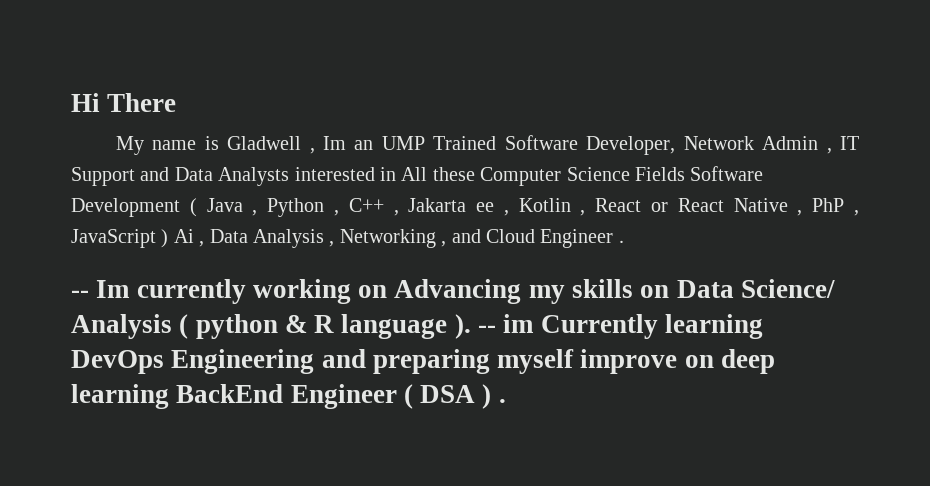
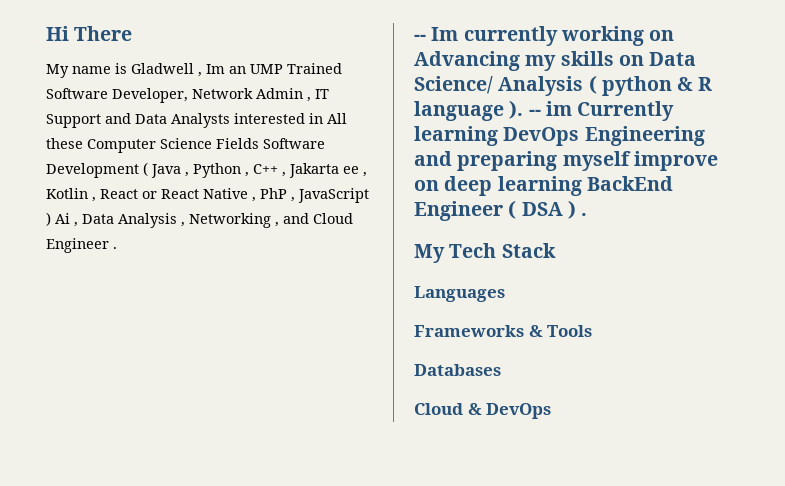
+ My Tech Stack
+ Languages
+ Frameworks & Tools
+ Databases
+ Cloud & DevOps

